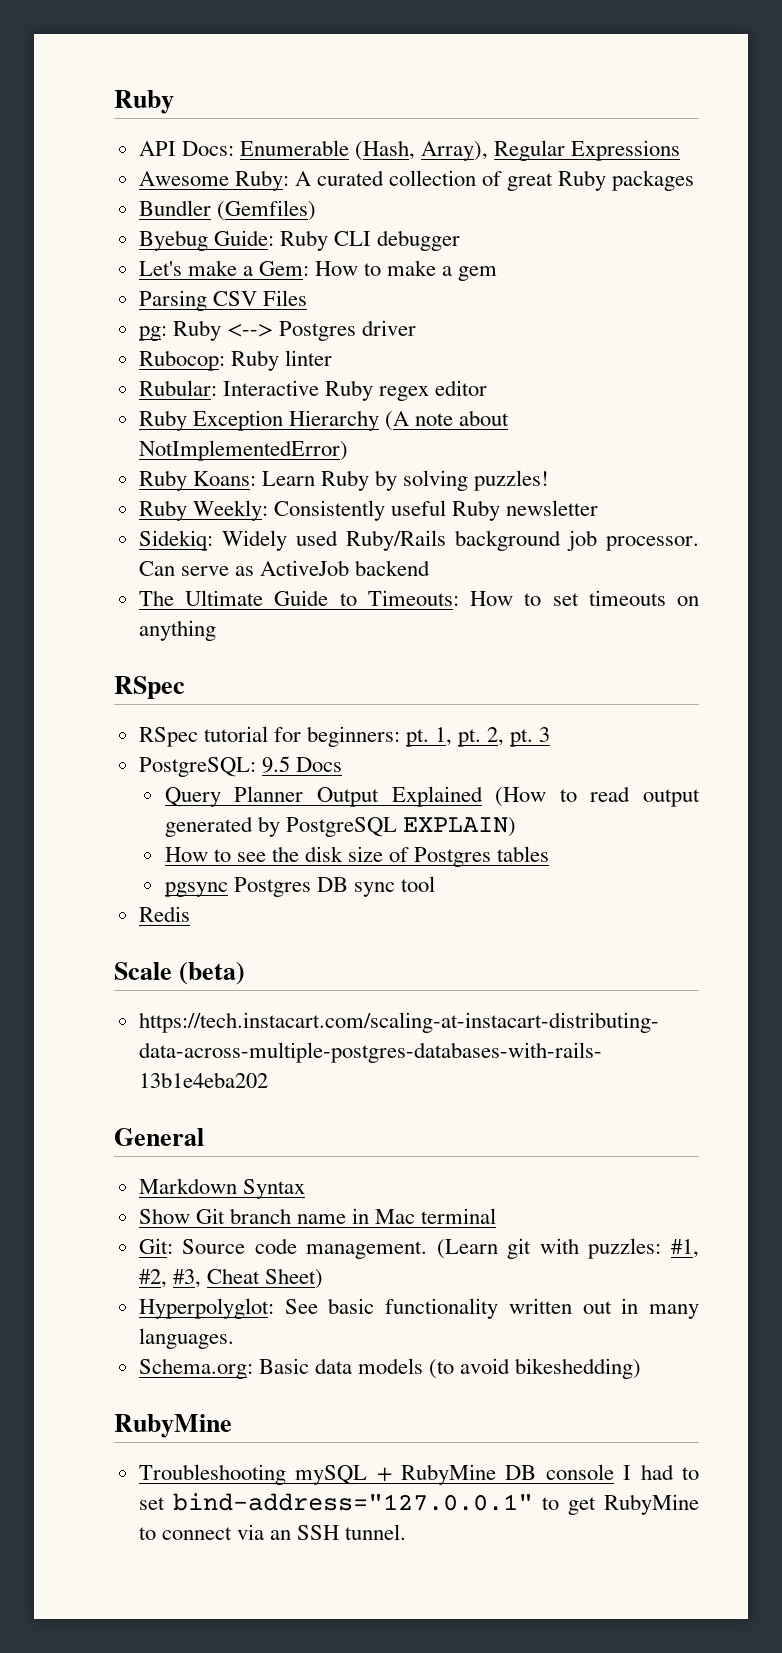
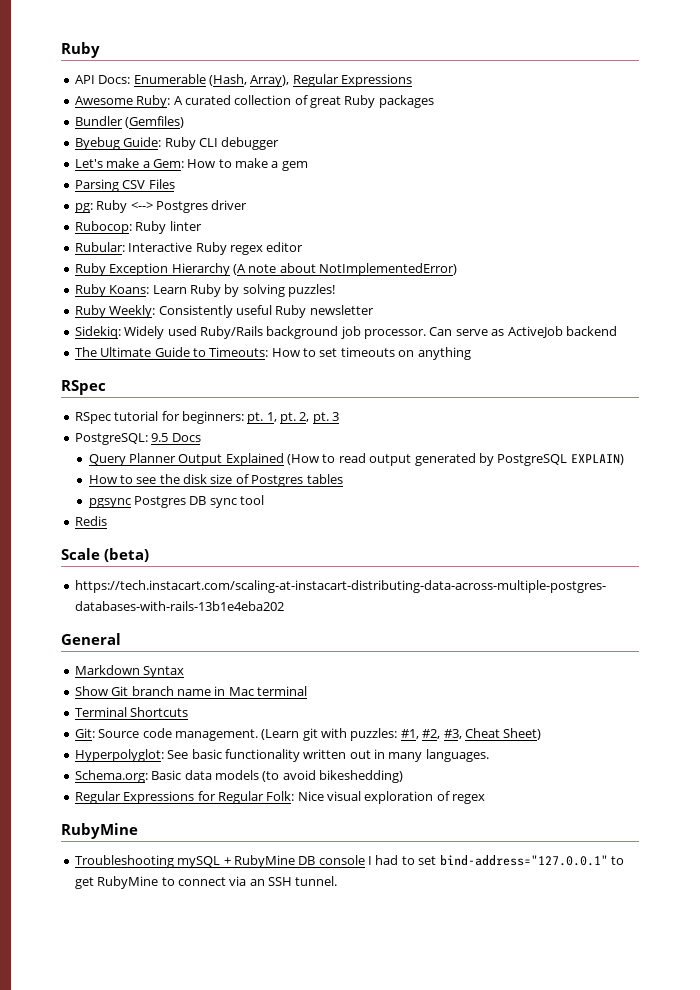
+ Terminal Shortcuts
+ Regular Expressions for Regular Folk: Nice visual exploration of regex

